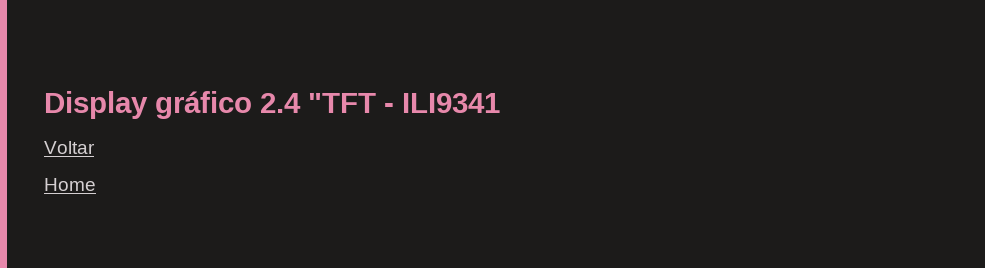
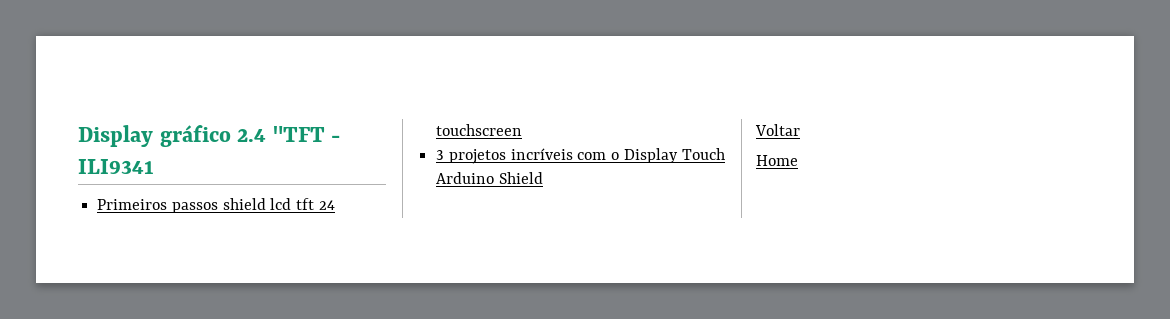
+ Primeiros passos shield lcd tft 24 touchscreen
+ 3 projetos incríveis com o Display Touch Arduino Shield

